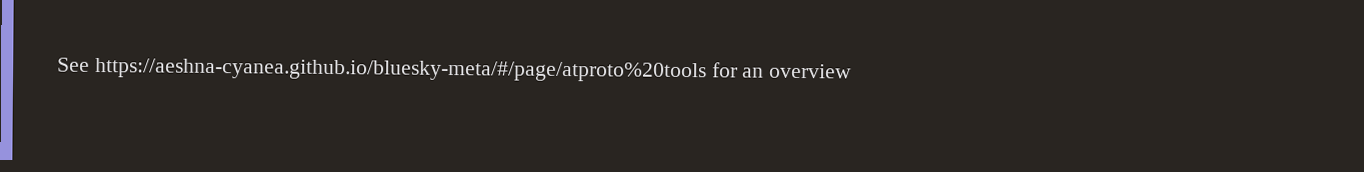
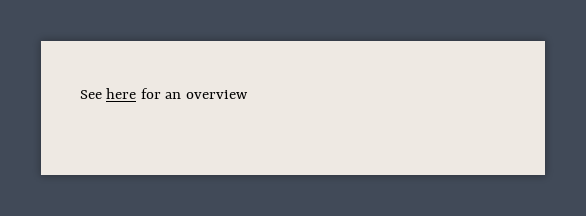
- See https://aeshna-cyanea.github.io/bluesky-meta/#/page/atproto%20tools for an overview
+ See here for an overview

